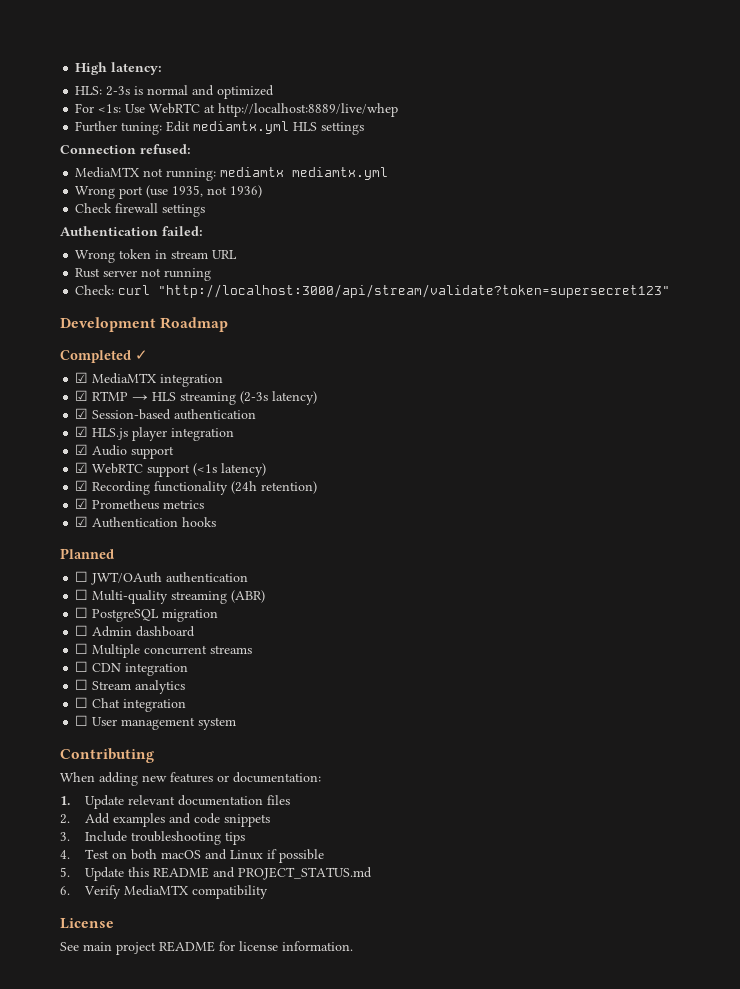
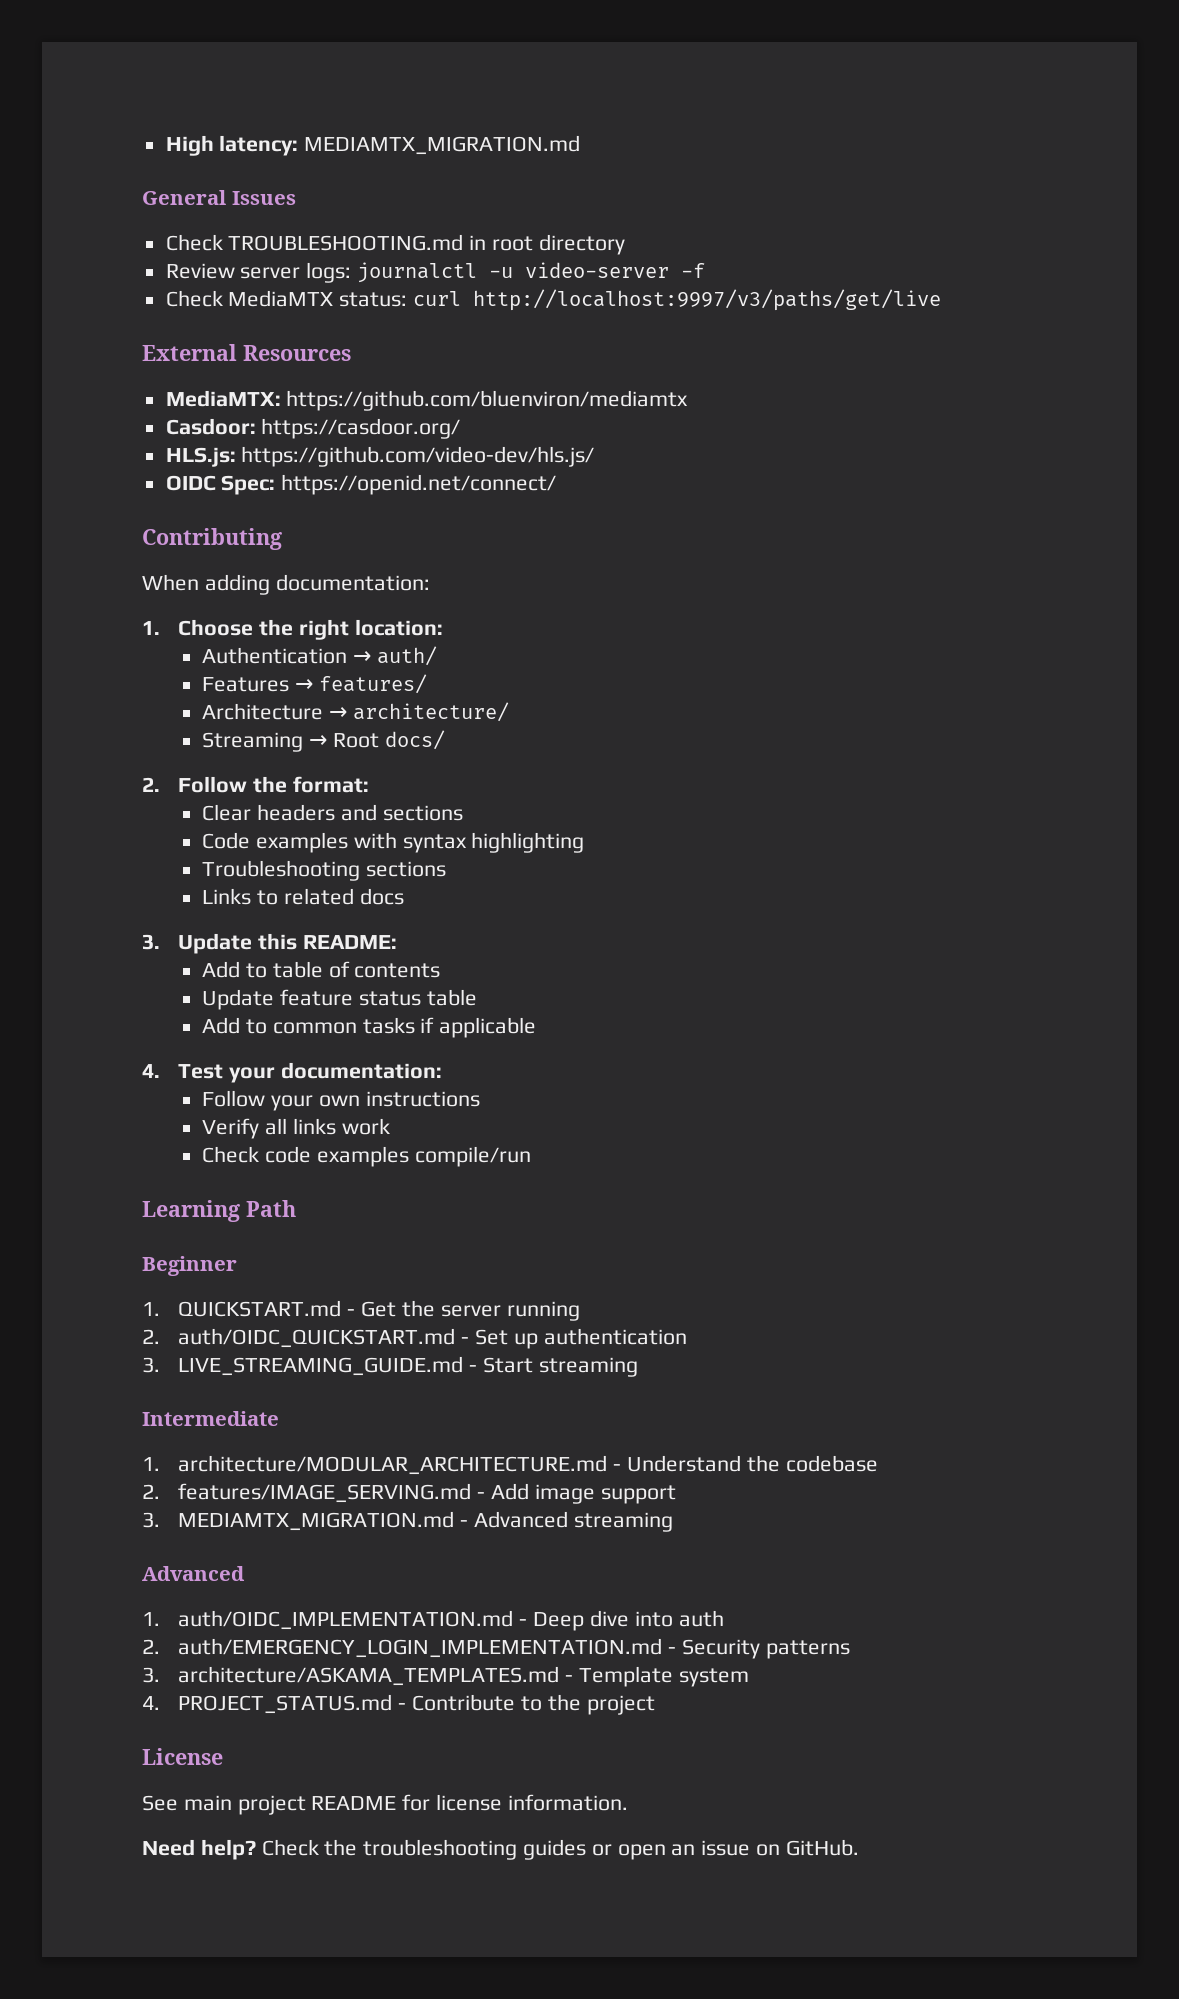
- High latency:
- HLS: 2-3s is normal and optimized
- For <1s: Use WebRTC at http://localhost:8889/live/whep
- Further tuning: Edit mediamtx.yml HLS settings
- Connection refused:
- MediaMTX not running: mediamtx mediamtx.yml
- Wrong port (use 1935, not 1936)
- Check firewall settings
- Authentication failed:
- Wrong token in stream URL
- Rust server not running
- Check: curl "http://localhost:3000/api/stream/validate?token=supersecret123"
- Development Roadmap
- Completed ✓
- ☑ MediaMTX integration
- ☑ RTMP → HLS streaming (2-3s latency)
- ☑ Session-based authentication
- ☑ HLS.js player integration
- ☑ Audio support
- ☑ WebRTC support (<1s latency)
- ☑ Recording functionality (24h retention)
- ☑ Prometheus metrics
- ☑ Authentication hooks
- Planned
- ☐ JWT/OAuth authentication
- ☐ Multi-quality streaming (ABR)
- ☐ PostgreSQL migration
- ☐ Admin dashboard
- ☐ Multiple concurrent streams
- ☐ CDN integration
- ☐ Stream analytics
- ☐ Chat integration
- ☐ User management system
+ High latency: MEDIAMTX_MIGRATION.md
+ General Issues
+ Check TROUBLESHOOTING.md in root directory
+ Review server logs: journalctl -u video-server -f
+ Check MediaMTX status: curl http://localhost:9997/v3/paths/get/live
+ External Resources
+ MediaMTX: https://github.com/bluenviron/mediamtx
+ Casdoor: https://casdoor.org/
+ HLS.js: https://github.com/video-dev/hls.js/
+ OIDC Spec: https://openid.net/connect/
- When adding new features or documentation:
+ When adding documentation:
- 1. Update relevant documentation files
- 2. Add examples and code snippets
- 3. Include troubleshooting tips
- 4. Test on both macOS and Linux if possible
- 5. Update this README and PROJECT_STATUS.md
- 6. Verify MediaMTX compatibility
+ 1. Choose the right location:
+ Authentication → auth/
+ Features → features/
+ Architecture → architecture/
+ Streaming → Root docs/
+ 2. Follow the format:
+ Clear headers and sections
+ Code examples with syntax highlighting
+ Troubleshooting sections
+ Links to related docs
+ 3. Update this README:
+ Add to table of contents
+ Update feature status table
+ Add to common tasks if applicable
+ 4. Test your documentation:
+ Follow your own instructions
+ Verify all links work
+ Check code examples compile/run
+ Learning Path
+ Beginner
+ 1. QUICKSTART.md - Get the server running
+ 2. auth/OIDC_QUICKSTART.md - Set up authentication
+ 3. LIVE_STREAMING_GUIDE.md - Start streaming
+ Intermediate
+ 1. architecture/MODULAR_ARCHITECTURE.md - Understand the codebase
+ 2. features/IMAGE_SERVING.md - Add image support
+ 3. MEDIAMTX_MIGRATION.md - Advanced streaming
+ Advanced
+ 1. auth/OIDC_IMPLEMENTATION.md - Deep dive into auth
+ 2. auth/EMERGENCY_LOGIN_IMPLEMENTATION.md - Security patterns
+ 3. architecture/ASKAMA_TEMPLATES.md - Template system
+ 4. PROJECT_STATUS.md - Contribute to the project
+ Need help? Check the troubleshooting guides or open an issue on GitHub.

